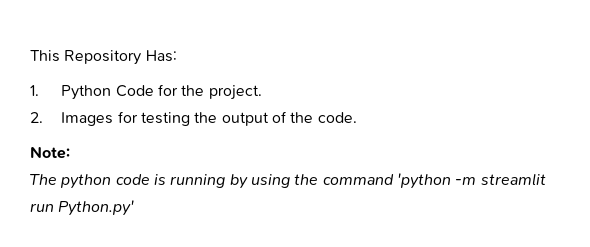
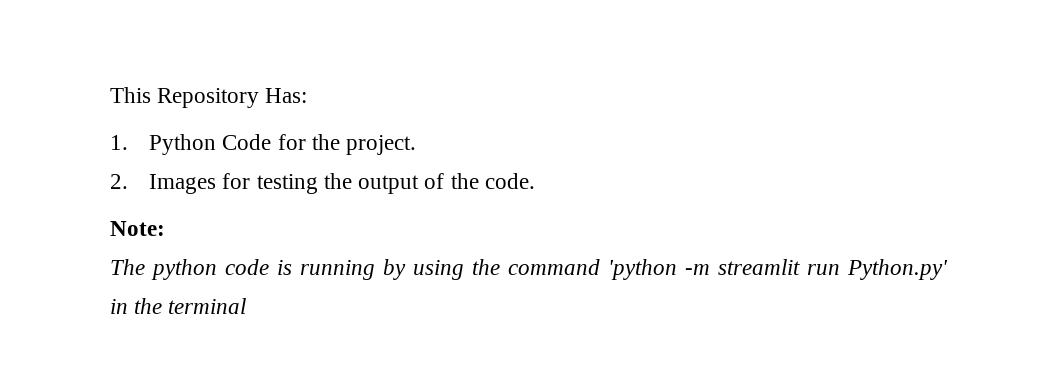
- The python code is running by using the command 'python -m streamlit run Python.py'
+ The python code is running by using the command 'python -m streamlit run Python.py' in the terminal

